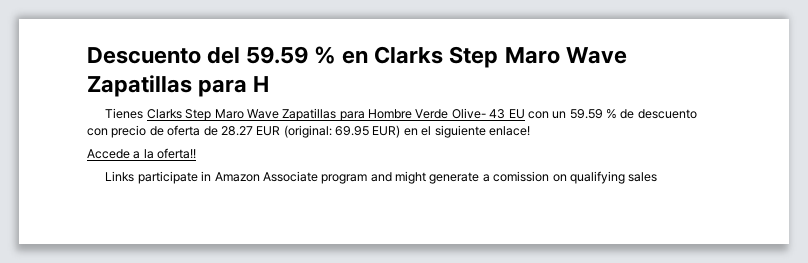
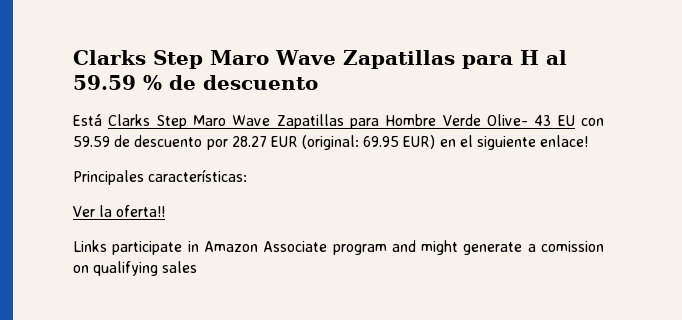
- Descuento del 59.59 % en Clarks Step Maro Wave Zapatillas para H
- Tienes Clarks Step Maro Wave Zapatillas para Hombre Verde Olive- 43 EU con un 59.59 % de descuento con precio de oferta de 28.27 EUR (original: 69.95 EUR) en el siguiente enlace!
+ Clarks Step Maro Wave Zapatillas para H al 59.59 % de descuento
+ Está Clarks Step Maro Wave Zapatillas para Hombre Verde Olive- 43 EU con 59.59 de descuento por 28.27 EUR (original: 69.95 EUR) en el siguiente enlace!
- Accede a la oferta!!
+ Principales características:
+ Ver la oferta!!

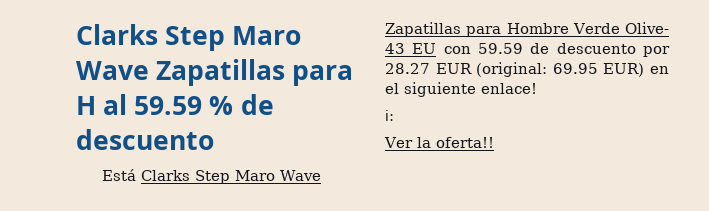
- Principales características:
+ ℹ:
- Links participate in Amazon Associate program and might generate a comission on qualifying sales

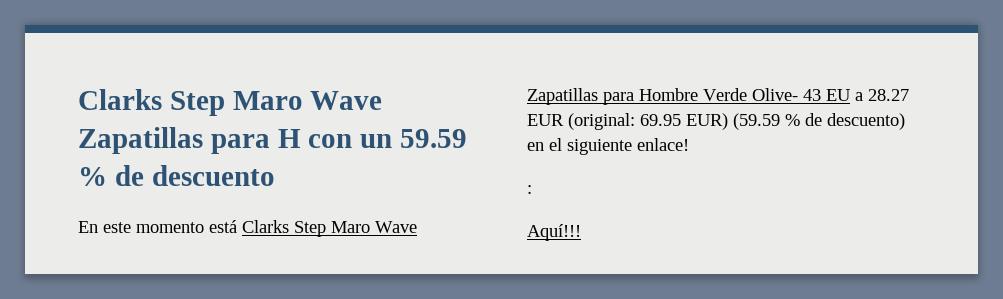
- Clarks Step Maro Wave Zapatillas para H al 59.59 % de descuento
+ Clarks Step Maro Wave Zapatillas para H con un 59.59 % de descuento
- Está Clarks Step Maro Wave Zapatillas para Hombre Verde Olive- 43 EU con 59.59 de descuento por 28.27 EUR (original: 69.95 EUR) en el siguiente enlace!
+ En este momento está Clarks Step Maro Wave Zapatillas para Hombre Verde Olive- 43 EU a 28.27 EUR (original: 69.95 EUR) (59.59 % de descuento) en el siguiente enlace!
- ℹ:
- Ver la oferta!!
+ :
+ Aquí!!!

